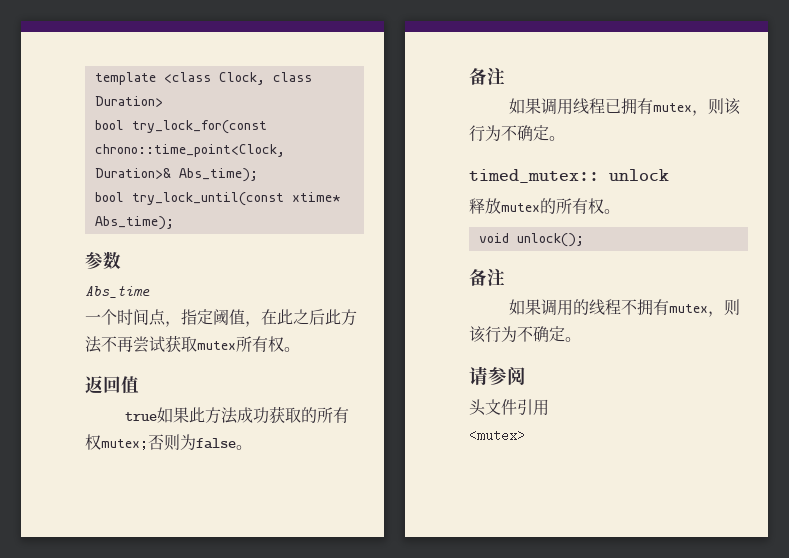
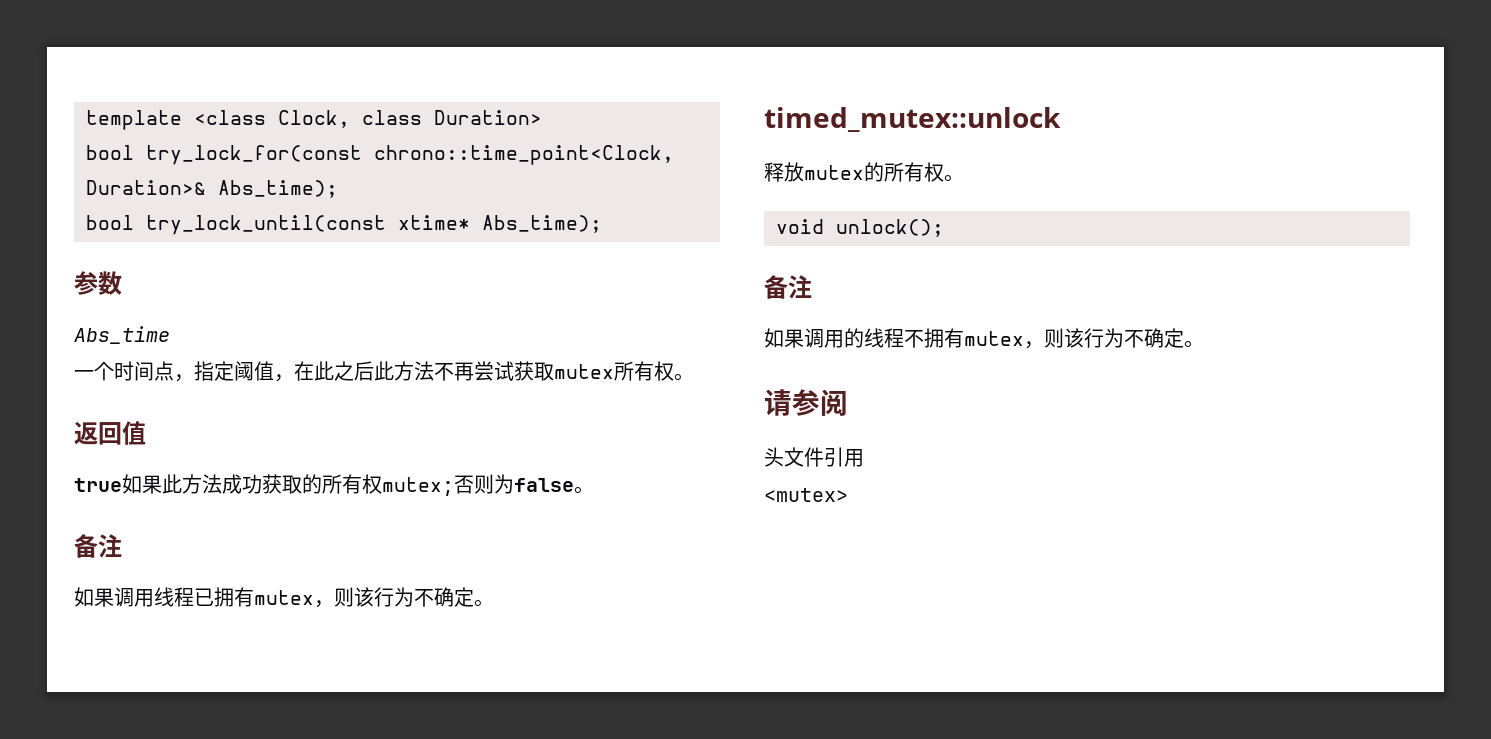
- timed_mutex:: unlock
+ timed_mutex::unlock

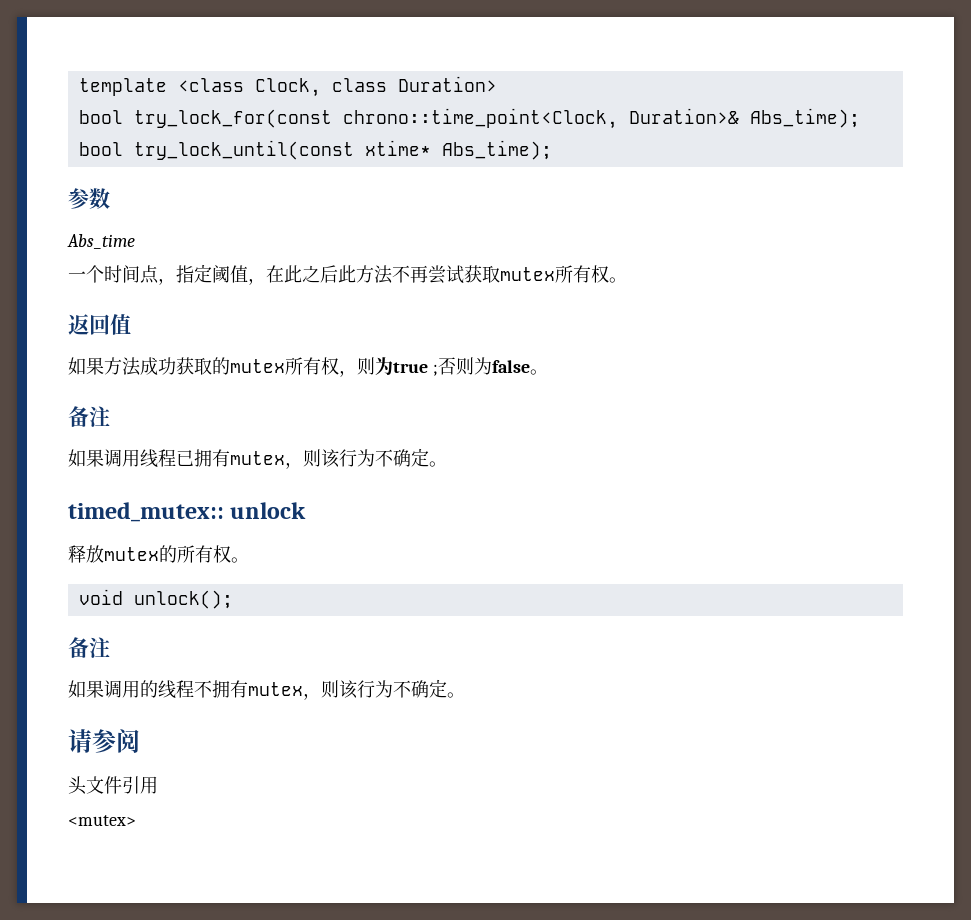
- true如果此方法成功获取的所有权mutex;否则为false。
+ 如果方法成功获取的mutex所有权，则为true ;否则为false。
- timed_mutex::unlock
+ timed_mutex:: unlock

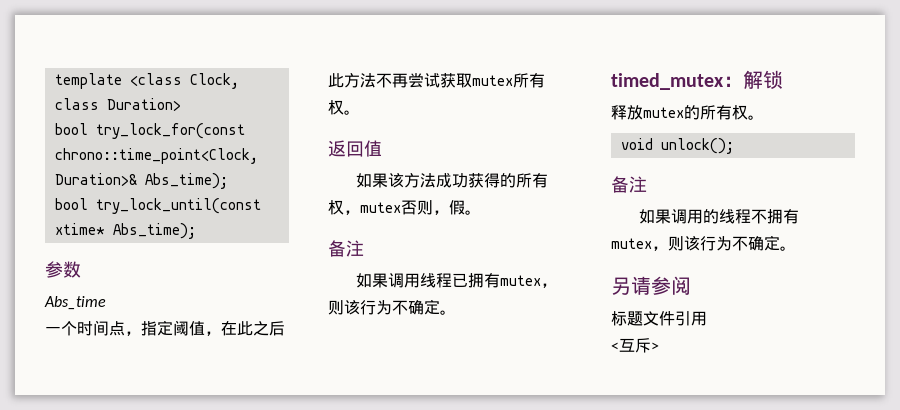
- 如果方法成功获取的mutex所有权，则为true ;否则为false。
+ 如果该方法成功获得的所有权，mutex否则，假。
- timed_mutex:: unlock
+ timed_mutex：解锁
- 请参阅
+ 另请参阅
- 头文件引用
+ 标题文件引用
- <mutex>
+ <互斥>

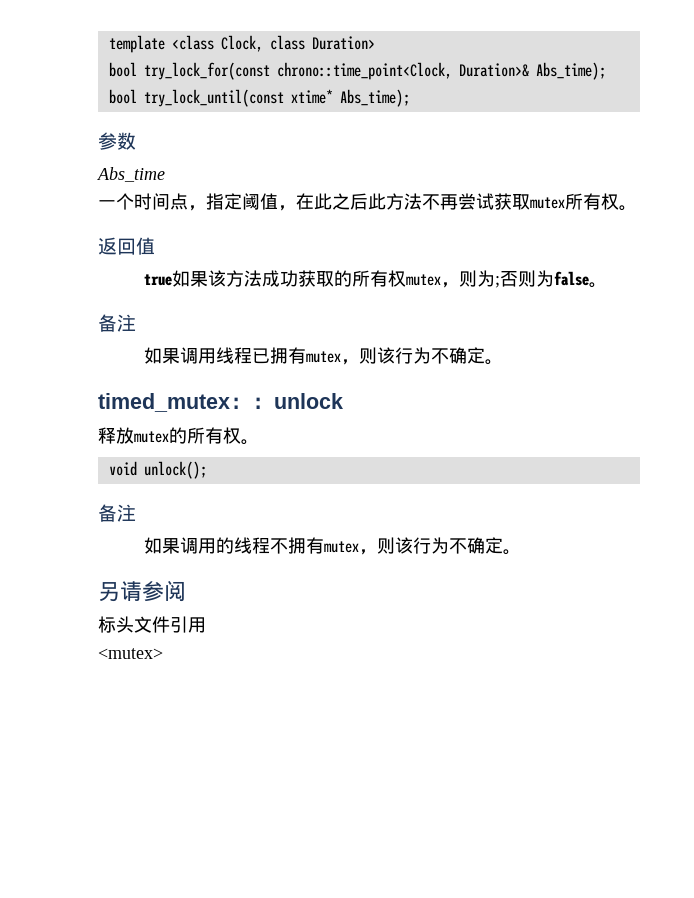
- 如果该方法成功获得的所有权，mutex否则，假。
+ true如果该方法成功获取的所有权mutex，则为;否则为false。
- timed_mutex：解锁
+ timed_mutex：：unlock
- 标题文件引用
+ 标头文件引用
- <互斥>
+ <mutex>

